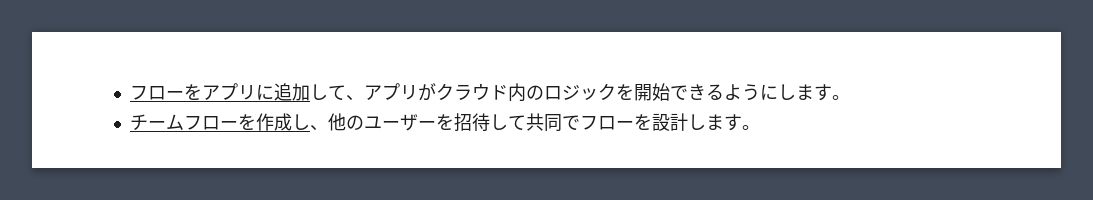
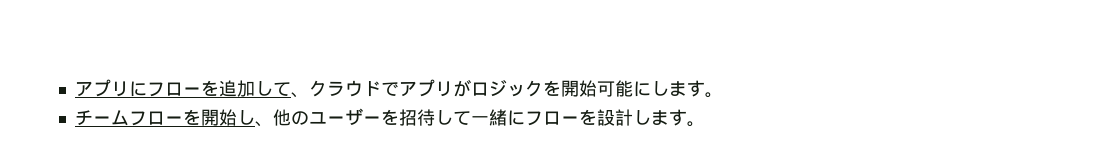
- フローをアプリに追加して、アプリがクラウド内のロジックを開始できるようにします。
+ アプリにフローを追加して、クラウドでアプリがロジックを開始可能にします。
- チームフローを作成し、他のユーザーを招待して共同でフローを設計します。
+ チームフローを開始し、他のユーザーを招待して一緒にフローを設計します。

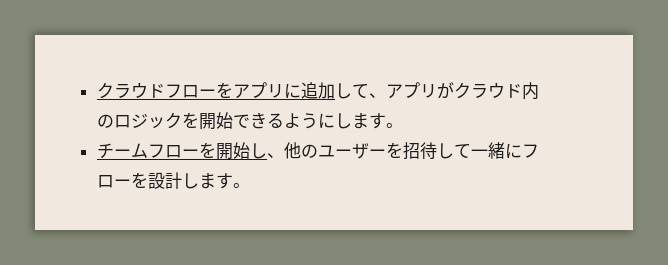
- アプリにフローを追加して、クラウドでアプリがロジックを開始可能にします。
+ クラウドフローをアプリに追加して、アプリがクラウド内のロジックを開始できるようにします。

